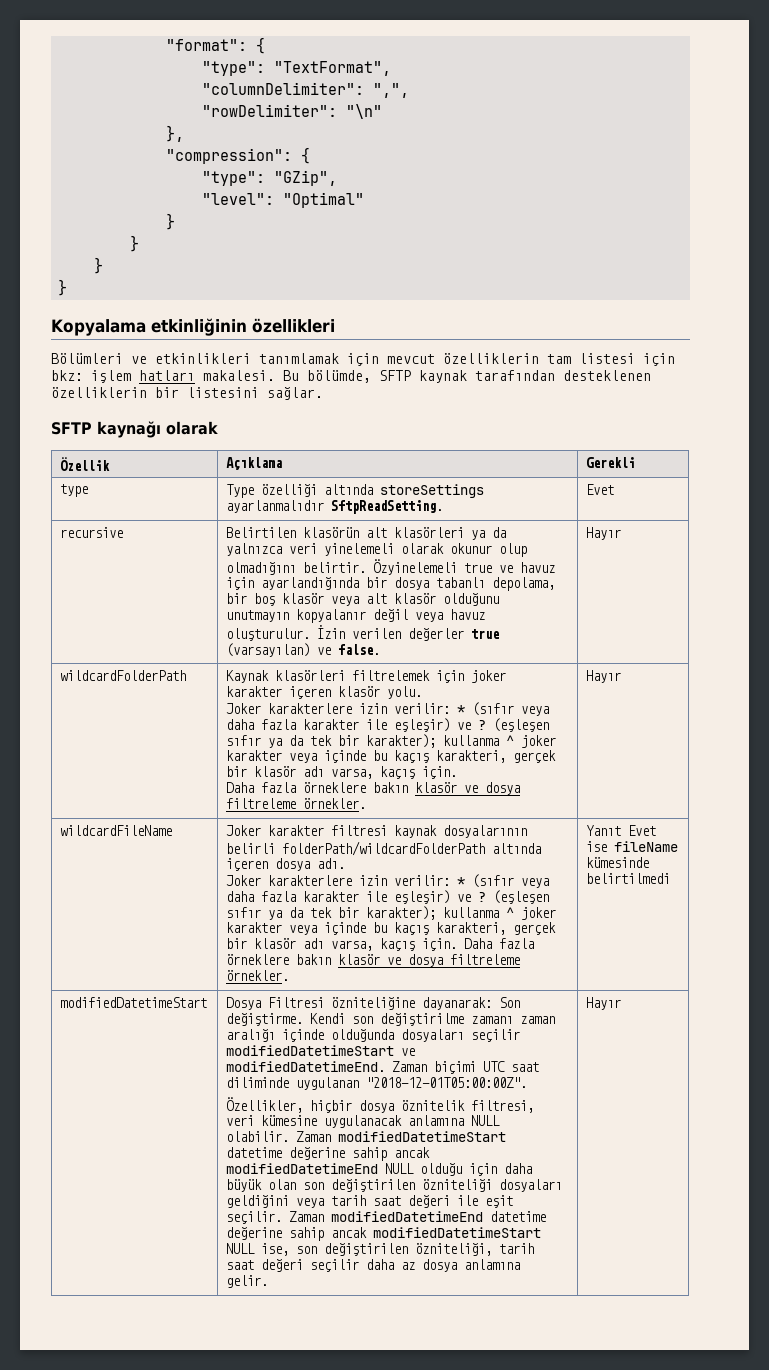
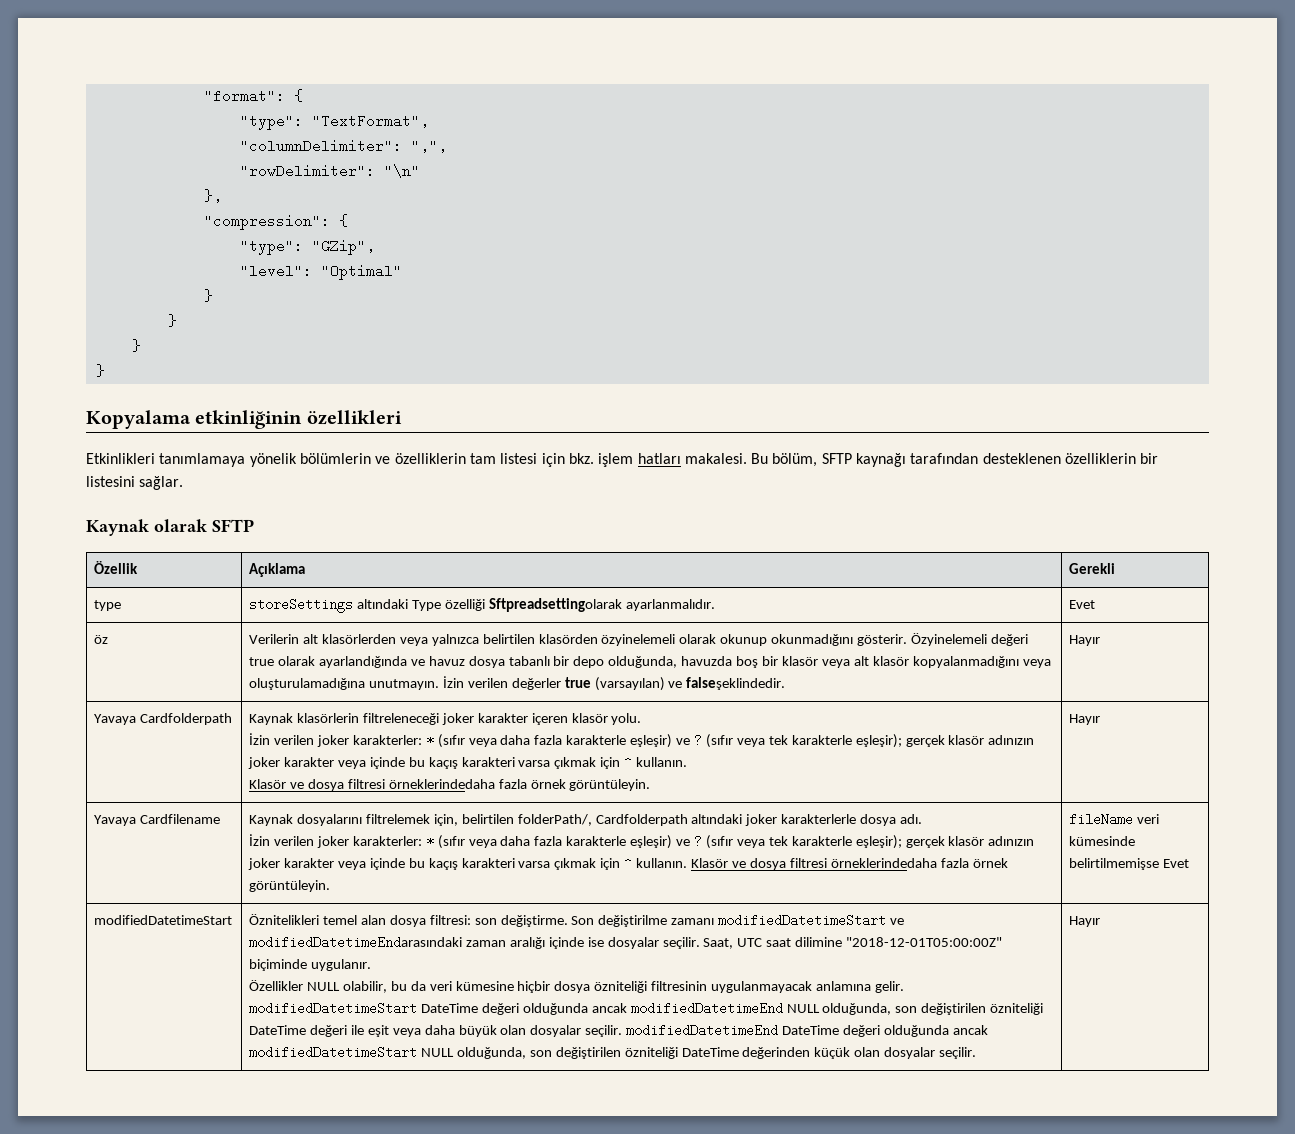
- Bölümleri ve etkinlikleri tanımlamak için mevcut özelliklerin tam listesi için bkz: işlem hatları makalesi.
+ Etkinlikleri tanımlamaya yönelik bölümlerin ve özelliklerin tam listesi için bkz. işlem hatları makalesi.
- Bu bölümde, SFTP kaynak tarafından desteklenen özelliklerin bir listesini sağlar.
+ Bu bölüm, SFTP kaynağı tarafından desteklenen özelliklerin bir listesini sağlar.
- SFTP kaynağı olarak
+ Kaynak olarak SFTP
- type | Type özelliği altında storeSettings ayarlanmalıdır SftpReadSetting. | Evet
- recursive | Belirtilen klasörün alt klasörleri ya da yalnızca veri yinelemeli olarak okunur olup olmadığını belirtir. Özyinelemeli true ve havuz için ayarlandığında bir dosya tabanlı depolama, bir boş klasör veya alt klasör olduğunu unutmayın kopyalanır değil veya havuz oluşturulur.
+ type | storeSettings altındaki Type özelliği Sftpreadsettingolarak ayarlanmalıdır. | Evet
+ öz | Verilerin alt klasörlerden veya yalnızca belirtilen klasörden özyinelemeli olarak okunup okunmadığını gösterir. Özyinelemeli değeri true olarak ayarlandığında ve havuz dosya tabanlı bir depo olduğunda, havuzda boş bir klasör veya alt klasör kopyalanmadığını veya oluşturulamadığına unutmayın.
- İzin verilen değerler true (varsayılan) ve false. | Hayır
- wildcardFolderPath | Kaynak klasörleri filtrelemek için joker karakter içeren klasör yolu.
- Joker karakterlere izin verilir: * (sıfır veya daha fazla karakter ile eşleşir) ve ? (eşleşen sıfır ya da tek bir karakter); kullanma ^ joker karakter veya içinde bu kaçış karakteri, gerçek bir klasör adı varsa, kaçış için.
- Daha fazla örneklere bakın klasör ve dosya filtreleme örnekler. | Hayır
- wildcardFileName | Joker karakter filtresi kaynak dosyalarının belirli folderPath/wildcardFolderPath altında içeren dosya adı.
- Joker karakterlere izin verilir: * (sıfır veya daha fazla karakter ile eşleşir) ve ? (eşleşen sıfır ya da tek bir karakter); kullanma ^ joker karakter veya içinde bu kaçış karakteri, gerçek bir klasör adı varsa, kaçış için. Daha fazla örneklere bakın klasör ve dosya filtreleme örnekler. | Yanıt Evet ise fileName kümesinde belirtilmedi
- modifiedDatetimeStart | Dosya Filtresi özniteliğine dayanarak: Son değiştirme. Kendi son değiştirilme zamanı zaman aralığı içinde olduğunda dosyaları seçilir modifiedDatetimeStart ve modifiedDatetimeEnd. Zaman biçimi UTC saat diliminde uygulanan "2018-12-01T05:00:00Z".
- Özellikler, hiçbir dosya öznitelik filtresi, veri kümesine uygulanacak anlamına NULL olabilir. Zaman modifiedDatetimeStart datetime değerine sahip ancak modifiedDatetimeEnd NULL olduğu için daha büyük olan son değiştirilen özniteliği dosyaları geldiğini veya tarih saat değeri ile eşit seçilir. Zaman modifiedDatetimeEnd datetime değerine sahip ancak modifiedDatetimeStart NULL ise, son değiştirilen özniteliği, tarih saat değeri seçilir daha az dosya anlamına gelir.
+ İzin verilen değerler true (varsayılan) ve falseşeklindedir. | Hayır
+ Yavaya Cardfolderpath | Kaynak klasörlerin filtreleneceği joker karakter içeren klasör yolu.
+ İzin verilen joker karakterler: * (sıfır veya daha fazla karakterle eşleşir) ve ? (sıfır veya tek karakterle eşleşir); gerçek klasör adınızın joker karakter veya içinde bu kaçış karakteri varsa çıkmak için ^ kullanın.
+ Klasör ve dosya filtresi örneklerindedaha fazla örnek görüntüleyin. | Hayır
+ Yavaya Cardfilename | Kaynak dosyalarını filtrelemek için, belirtilen folderPath/, Cardfolderpath altındaki joker karakterlerle dosya adı.
+ İzin verilen joker karakterler: * (sıfır veya daha fazla karakterle eşleşir) ve ? (sıfır veya tek karakterle eşleşir); gerçek klasör adınızın joker karakter veya içinde bu kaçış karakteri varsa çıkmak için ^ kullanın. Klasör ve dosya filtresi örneklerindedaha fazla örnek görüntüleyin. | fileName veri kümesinde belirtilmemişse Evet
+ modifiedDatetimeStart | Öznitelikleri temel alan dosya filtresi: son değiştirme. Son değiştirilme zamanı modifiedDatetimeStart ve modifiedDatetimeEndarasındaki zaman aralığı içinde ise dosyalar seçilir. Saat, UTC saat dilimine "2018-12-01T05:00:00Z" biçiminde uygulanır.
+ Özellikler NULL olabilir, bu da veri kümesine hiçbir dosya özniteliği filtresinin uygulanmayacak anlamına gelir. modifiedDatetimeStart DateTime değeri olduğunda ancak modifiedDatetimeEnd NULL olduğunda, son değiştirilen özniteliği DateTime değeri ile eşit veya daha büyük olan dosyalar seçilir. modifiedDatetimeEnd DateTime değeri olduğunda ancak modifiedDatetimeStart NULL olduğunda, son değiştirilen özniteliği DateTime değerinden küçük olan dosyalar seçilir.

